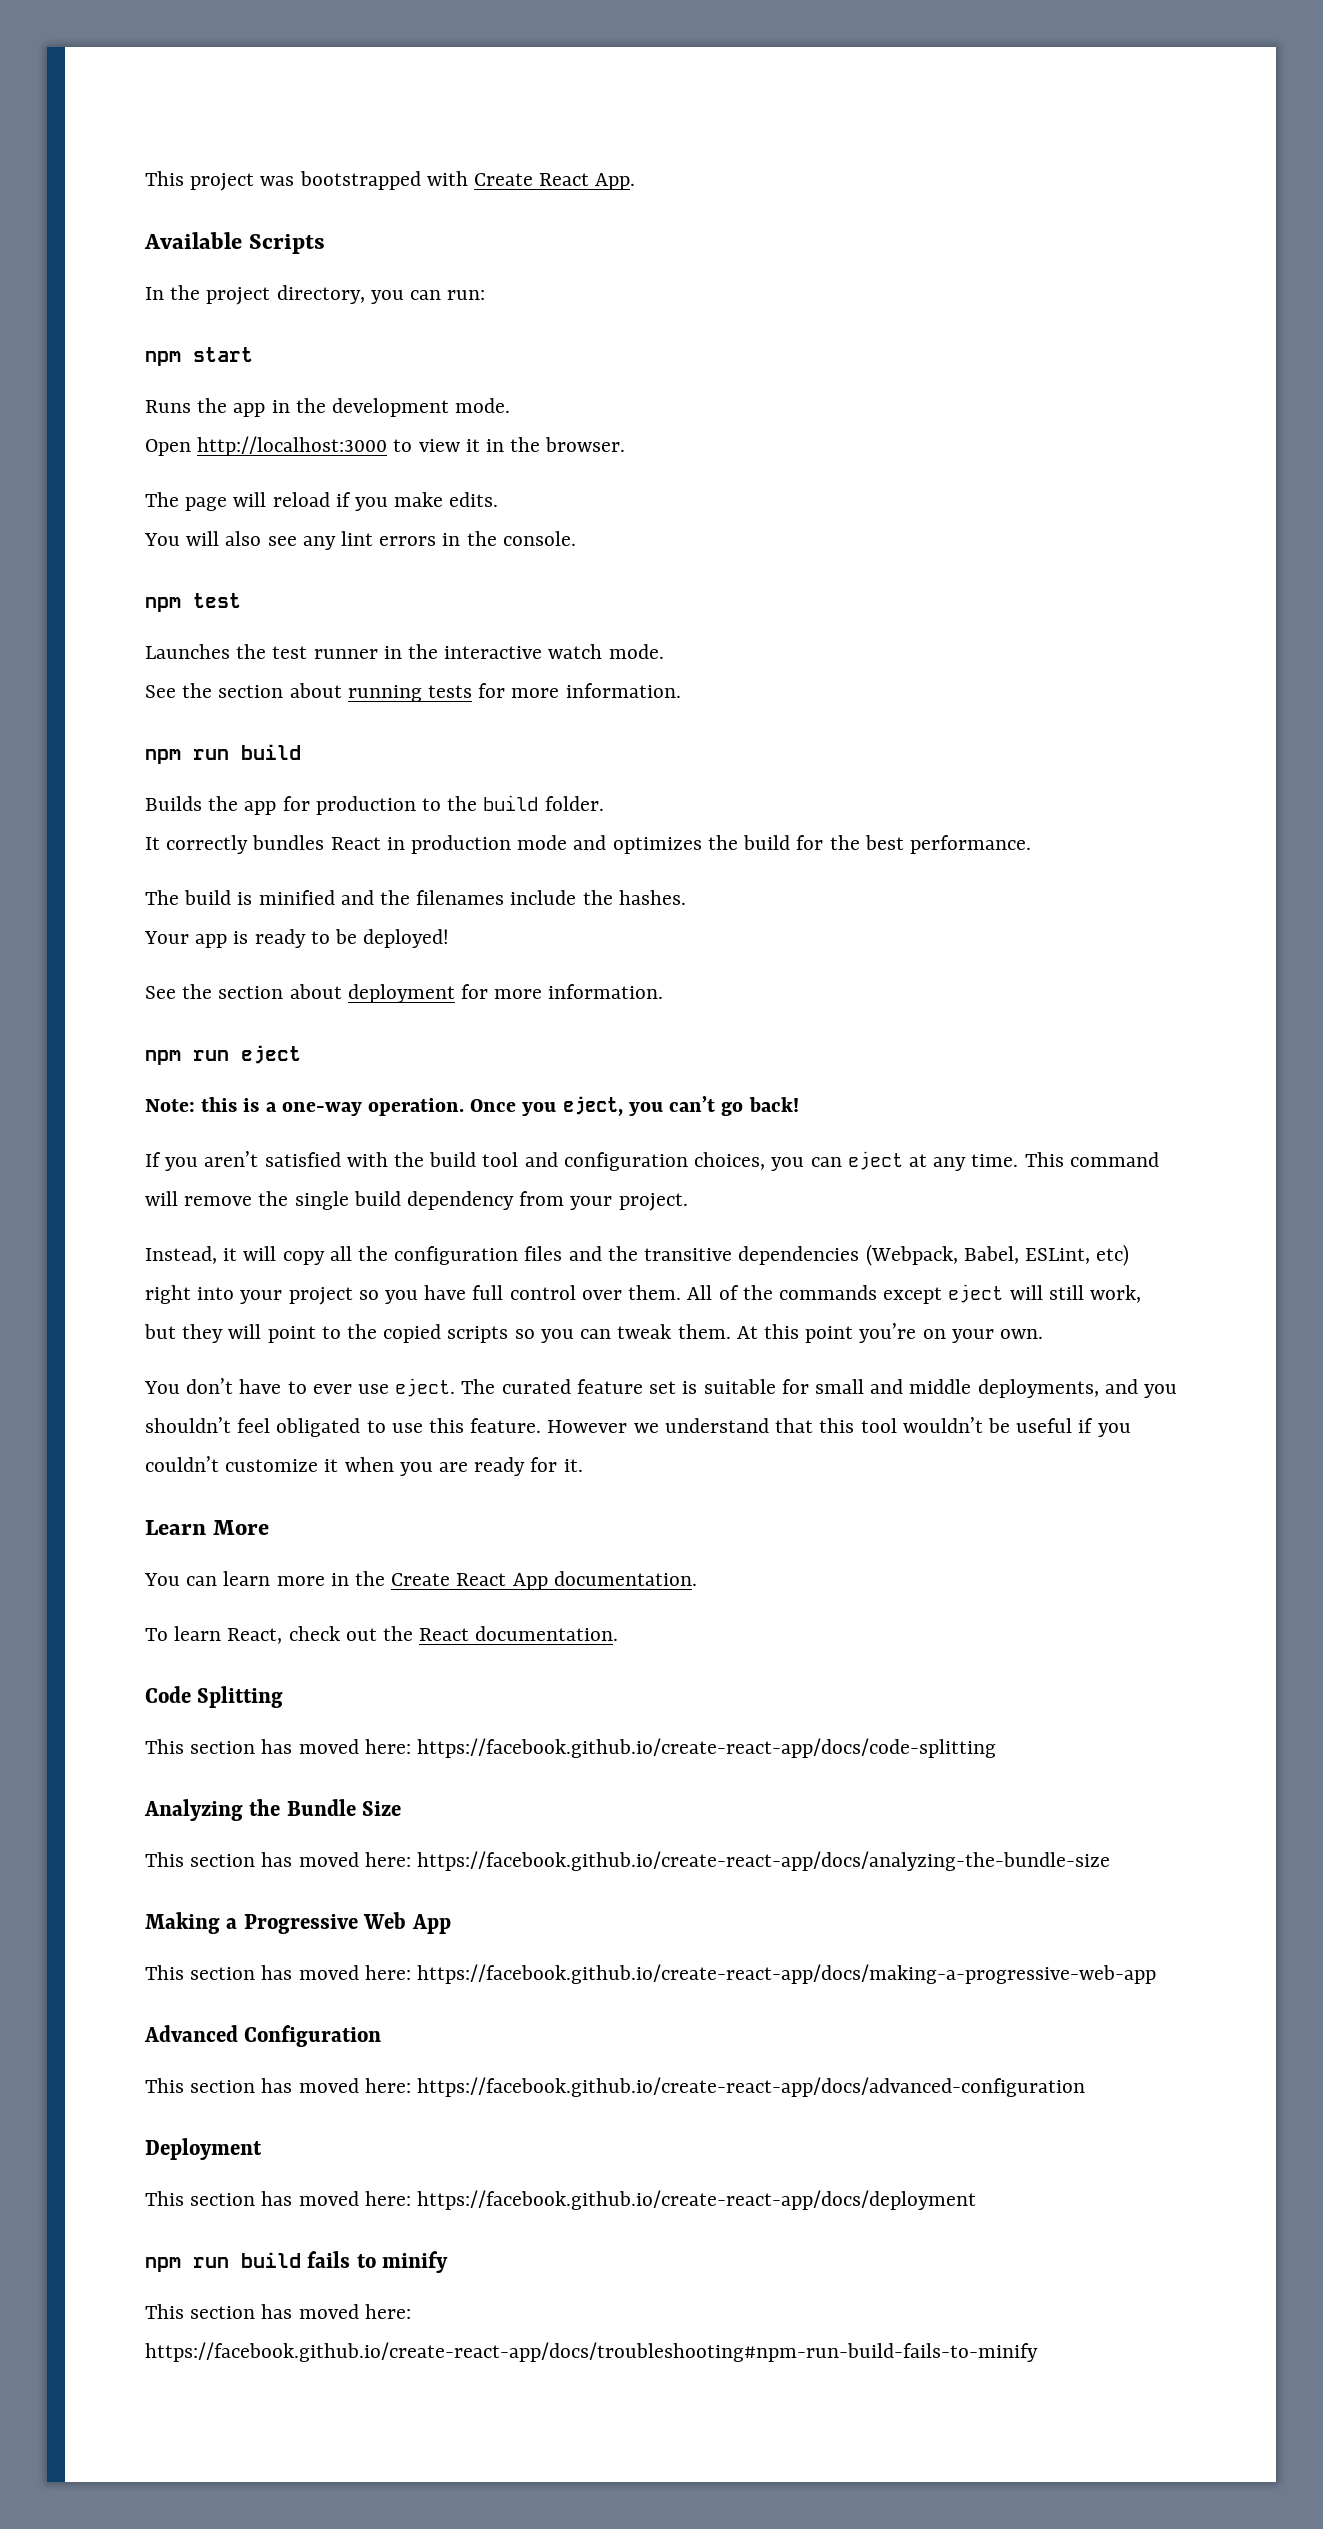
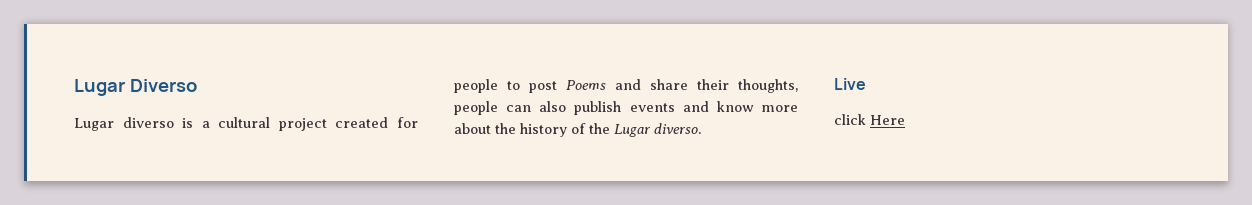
- This project was bootstrapped with Create React App.
- Available Scripts
- In the project directory, you can run:
- npm start
- Runs the app in the development mode.
- Open http://localhost:3000 to view it in the browser.
- The page will reload if you make edits.
- You will also see any lint errors in the console.
- npm test
- Launches the test runner in the interactive watch mode.
- See the section about running tests for more information.
- npm run build
- Builds the app for production to the build folder.
- It correctly bundles React in production mode and optimizes the build for the best performance.
- The build is minified and the filenames include the hashes.
- Your app is ready to be deployed!
- See the section about deployment for more information.
- npm run eject
- Note: this is a one-way operation. Once you eject, you can’t go back!
- If you aren’t satisfied with the build tool and configuration choices, you can eject at any time. This command will remove the single build dependency from your project.
- Instead, it will copy all the configuration files and the transitive dependencies (Webpack, Babel, ESLint, etc) right into your project so you have full control over them. All of the commands except eject will still work, but they will point to the copied scripts so you can tweak them. At this point you’re on your own.
- You don’t have to ever use eject. The curated feature set is suitable for small and middle deployments, and you shouldn’t feel obligated to use this feature. However we understand that this tool wouldn’t be useful if you couldn’t customize it when you are ready for it.
- Learn More
- You can learn more in the Create React App documentation.
- To learn React, check out the React documentation.
- Code Splitting
- This section has moved here: https://facebook.github.io/create-react-app/docs/code-splitting
- Analyzing the Bundle Size
- This section has moved here: https://facebook.github.io/create-react-app/docs/analyzing-the-bundle-size
- Making a Progressive Web App
- This section has moved here: https://facebook.github.io/create-react-app/docs/making-a-progressive-web-app
- Advanced Configuration
- This section has moved here: https://facebook.github.io/create-react-app/docs/advanced-configuration
- Deployment
- This section has moved here: https://facebook.github.io/create-react-app/docs/deployment
- npm run build fails to minify
- This section has moved here: https://facebook.github.io/create-react-app/docs/troubleshooting#npm-run-build-fails-to-minify
+ Lugar Diverso
+ Lugar diverso is a cultural project created for people to post Poems and share their thoughts, people can also publish events and know more about the history of the Lugar diverso.
+ Live
+ click Here

